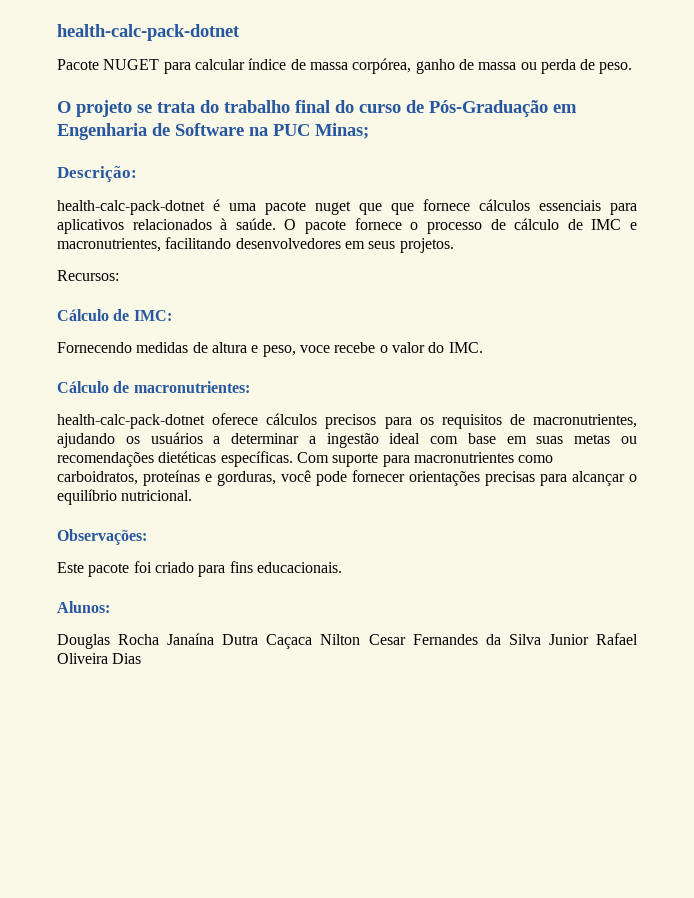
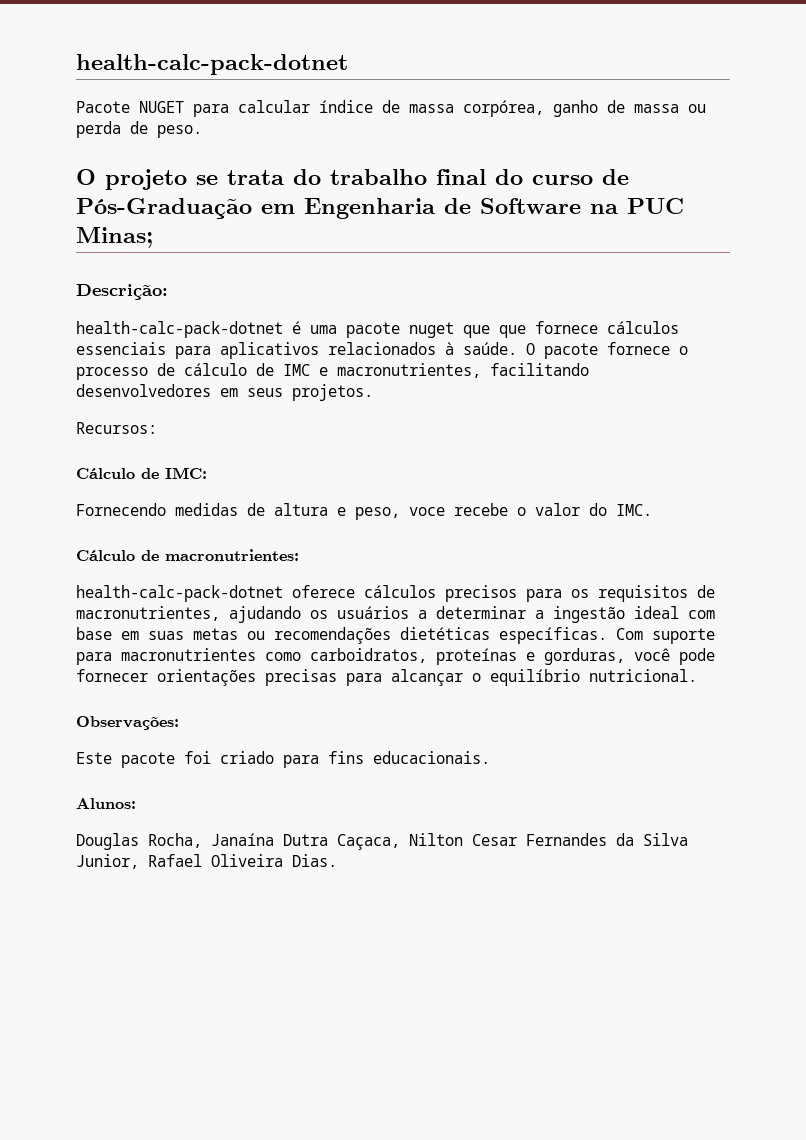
- Douglas Rocha Janaína Dutra Caçaca Nilton Cesar Fernandes da Silva Junior Rafael Oliveira Dias
+ Douglas Rocha, Janaína Dutra Caçaca, Nilton Cesar Fernandes da Silva Junior, Rafael Oliveira Dias.

